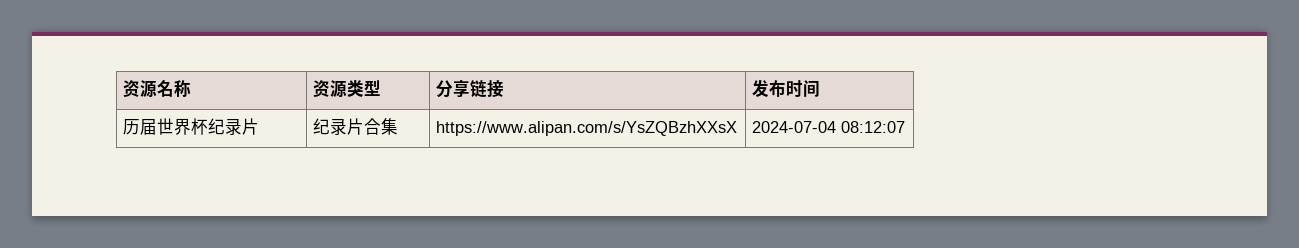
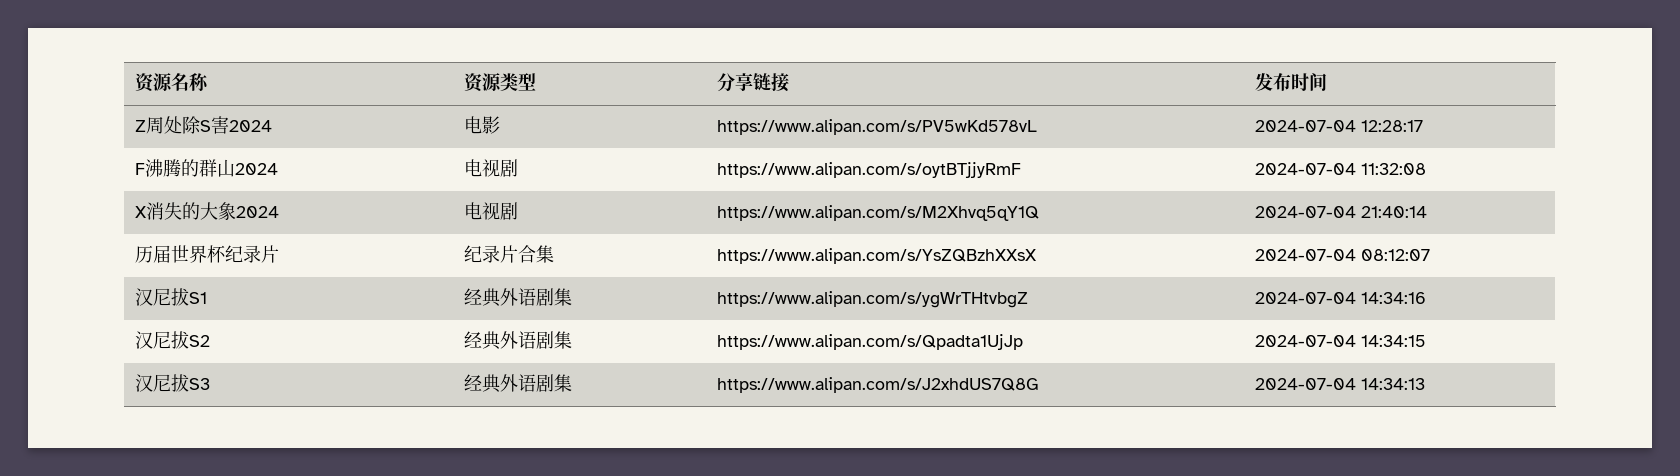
+ Z周处除S害2024 | 电影 | https://www.alipan.com/s/PV5wKd578vL | 2024-07-04 12:28:17
+ F沸腾的群山2024 | 电视剧 | https://www.alipan.com/s/oytBTjjyRmF | 2024-07-04 11:32:08
+ X消失的大象2024 | 电视剧 | https://www.alipan.com/s/M2Xhvq5qY1Q | 2024-07-04 21:40:14
+ 汉尼拔S1 | 经典外语剧集 | https://www.alipan.com/s/ygWrTHtvbgZ | 2024-07-04 14:34:16
+ 汉尼拔S2 | 经典外语剧集 | https://www.alipan.com/s/Qpadta1UjJp | 2024-07-04 14:34:15
+ 汉尼拔S3 | 经典外语剧集 | https://www.alipan.com/s/J2xhdUS7Q8G | 2024-07-04 14:34:13

